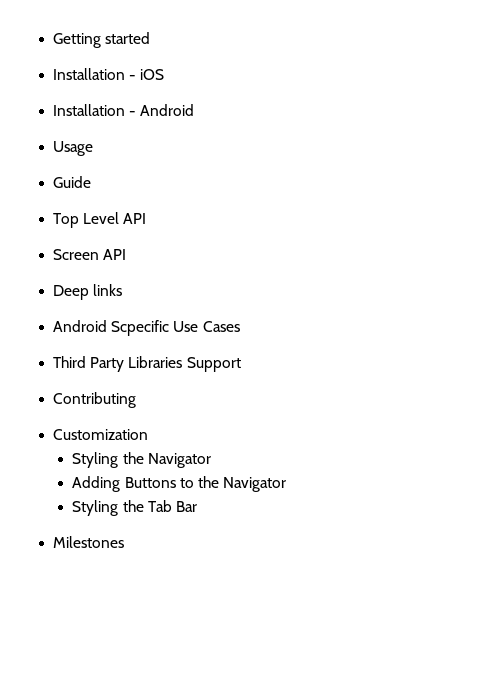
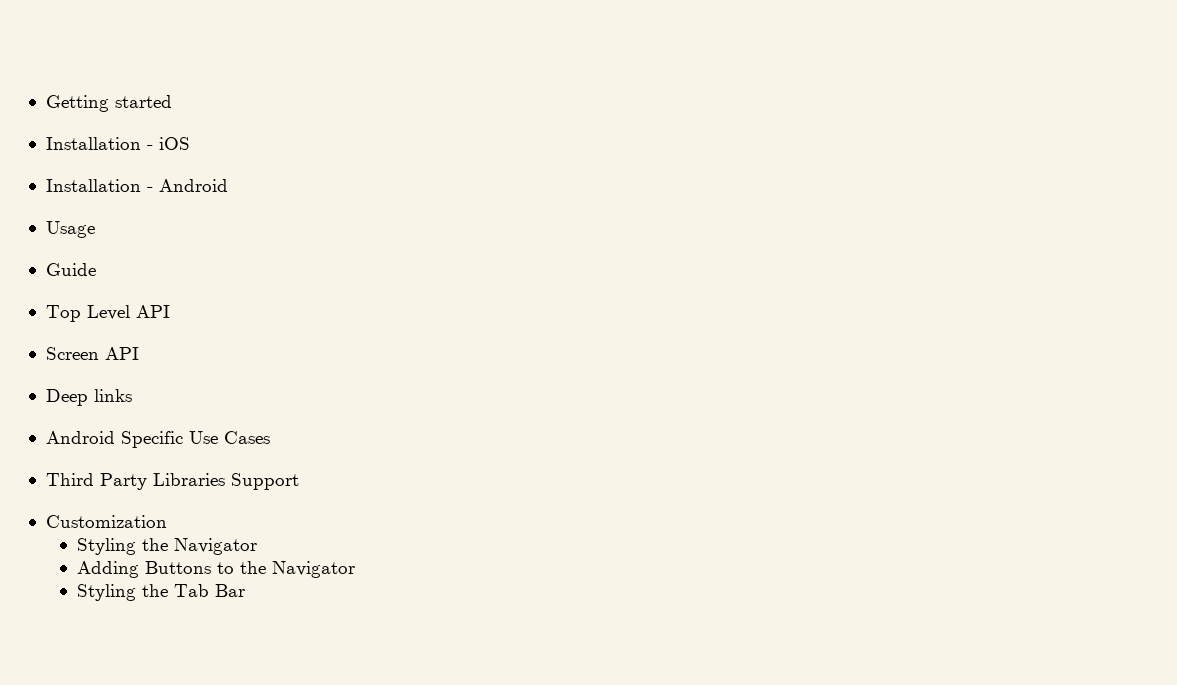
- Android Scpecific Use Cases
+ Android Specific Use Cases
- Contributing
- Milestones

